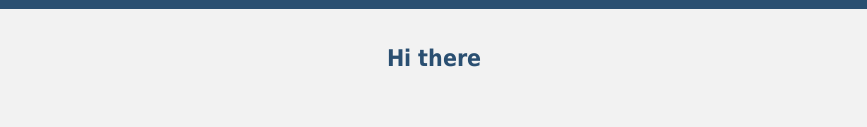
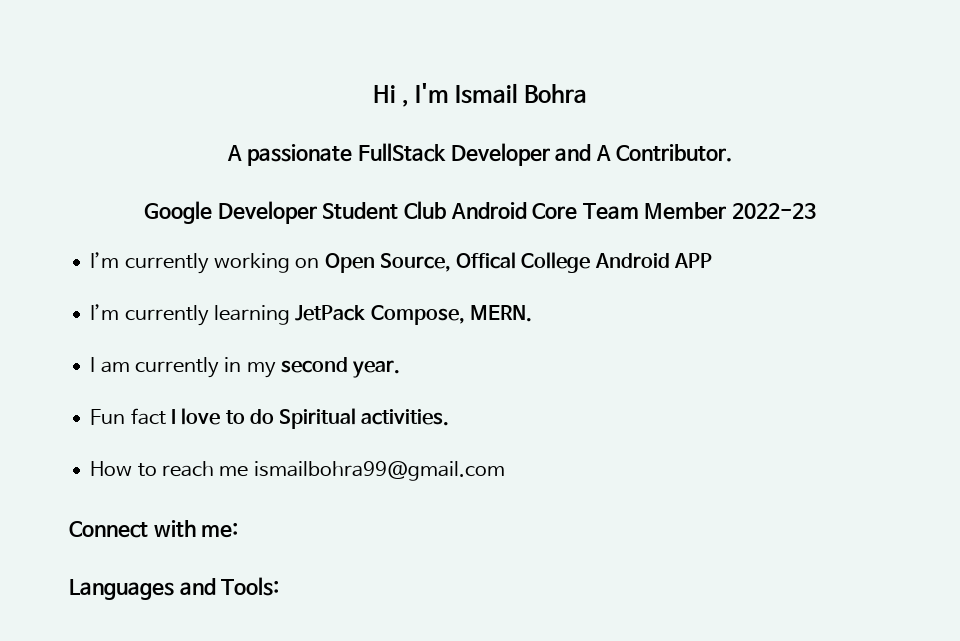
- Hi there
+ Hi , I'm Ismail Bohra
+ A passionate FullStack Developer and A Contributor.
+ Google Developer Student Club Android Core Team Member 2022-23
+ I’m currently working on Open Source, Offical College Android APP
+ I’m currently learning JetPack Compose, MERN.
+ I am currently in my second year.
+ Fun fact I love to do Spiritual activities.
+ How to reach me ismailbohra99@gmail.com
+ Connect with me:
+ Languages and Tools:

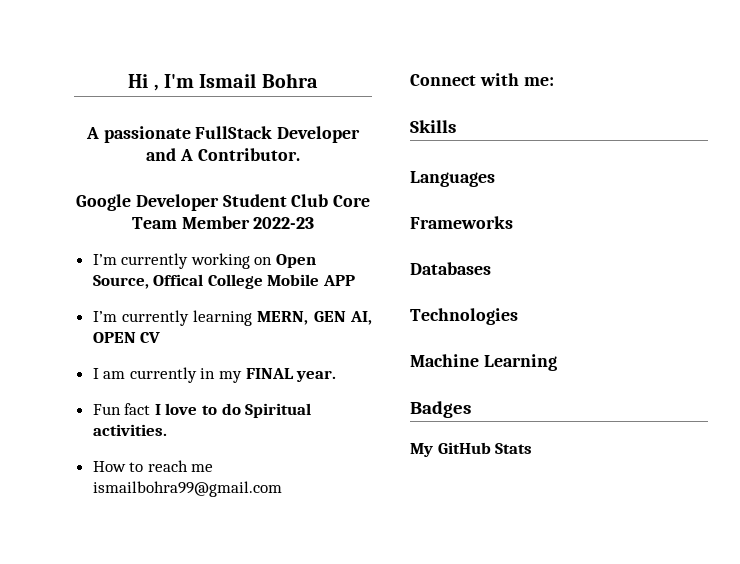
- Google Developer Student Club Android Core Team Member 2022-23
+ Google Developer Student Club Core Team Member 2022-23
- I’m currently working on Open Source, Offical College Android APP
+ I’m currently working on Open Source, Offical College Mobile APP
- I’m currently learning JetPack Compose, MERN.
+ I’m currently learning MERN, GEN AI, OPEN CV
- I am currently in my second year.
+ I am currently in my FINAL year.
+ Skills
- Languages and Tools:
+ Languages
+ Frameworks
+ Databases
+ Technologies
+ Machine Learning
+ Badges
+ My GitHub Stats

